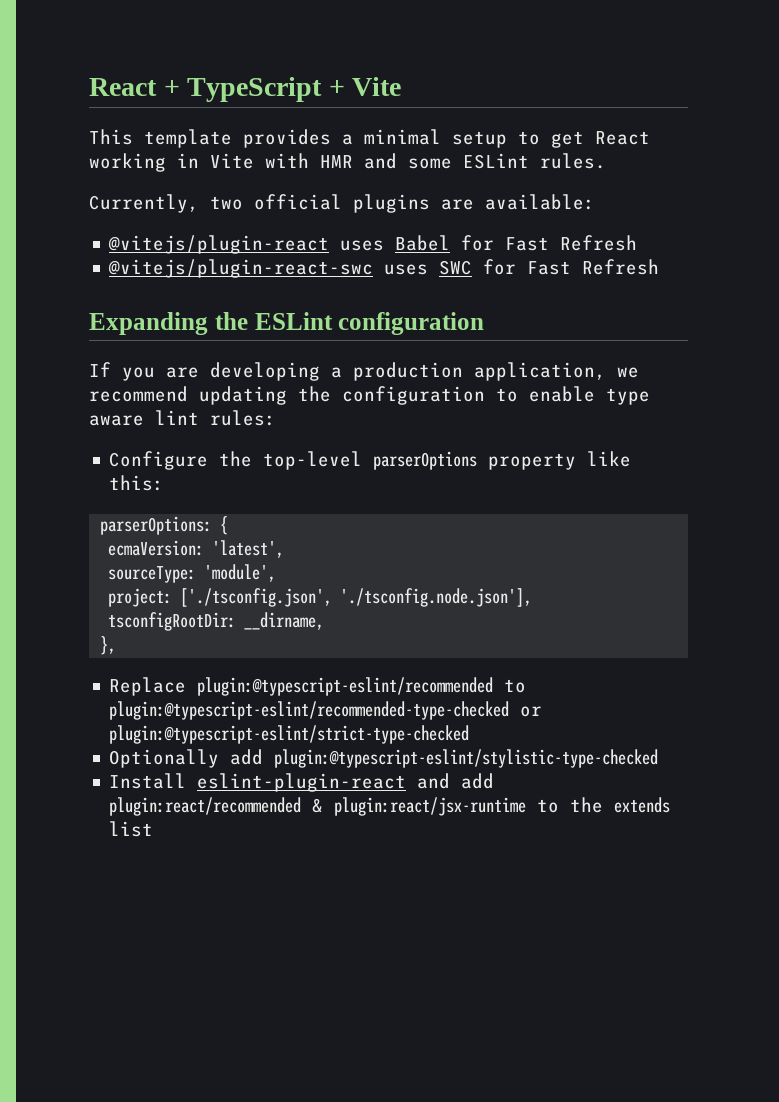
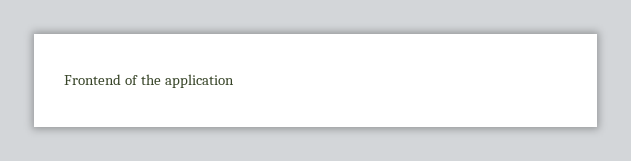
- React + TypeScript + Vite
- This template provides a minimal setup to get React working in Vite with HMR and some ESLint rules.
- Currently, two official plugins are available:
- @vitejs/plugin-react uses Babel for Fast Refresh
- @vitejs/plugin-react-swc uses SWC for Fast Refresh
- Expanding the ESLint configuration
- If you are developing a production application, we recommend updating the configuration to enable type aware lint rules:
- Configure the top-level parserOptions property like this:
- parserOptions: {
- ecmaVersion: 'latest',
- sourceType: 'module',
- project: ['./tsconfig.json', './tsconfig.node.json'],
- tsconfigRootDir: __dirname,
- },
- Replace plugin:@typescript-eslint/recommended to plugin:@typescript-eslint/recommended-type-checked or plugin:@typescript-eslint/strict-type-checked
- Optionally add plugin:@typescript-eslint/stylistic-type-checked
- Install eslint-plugin-react and add plugin:react/recommended & plugin:react/jsx-runtime to the extends list
+ Frontend of the application

